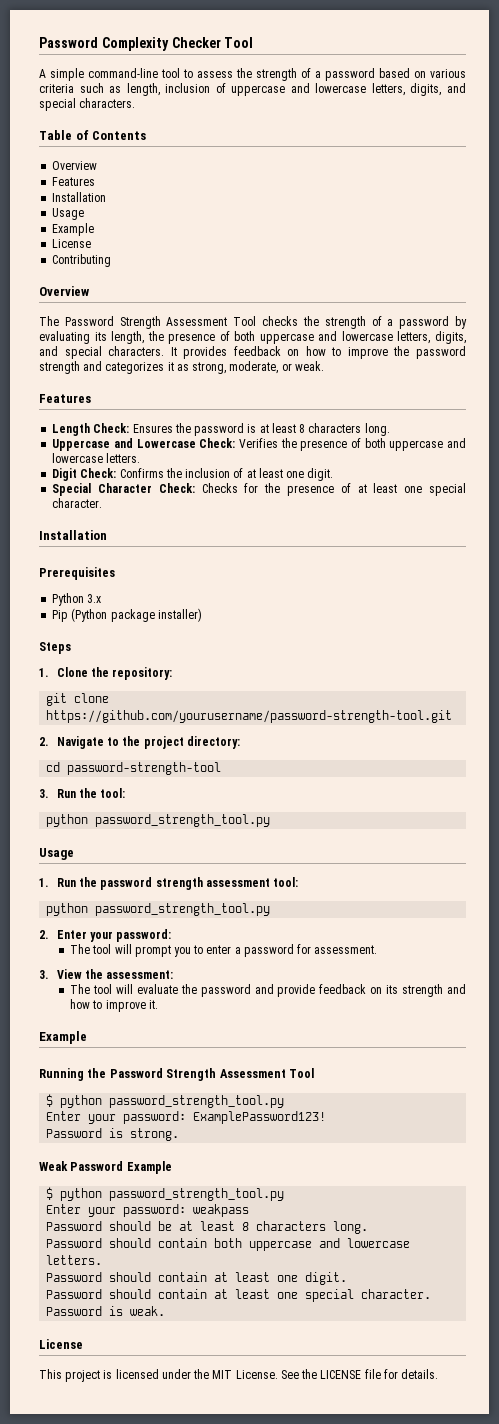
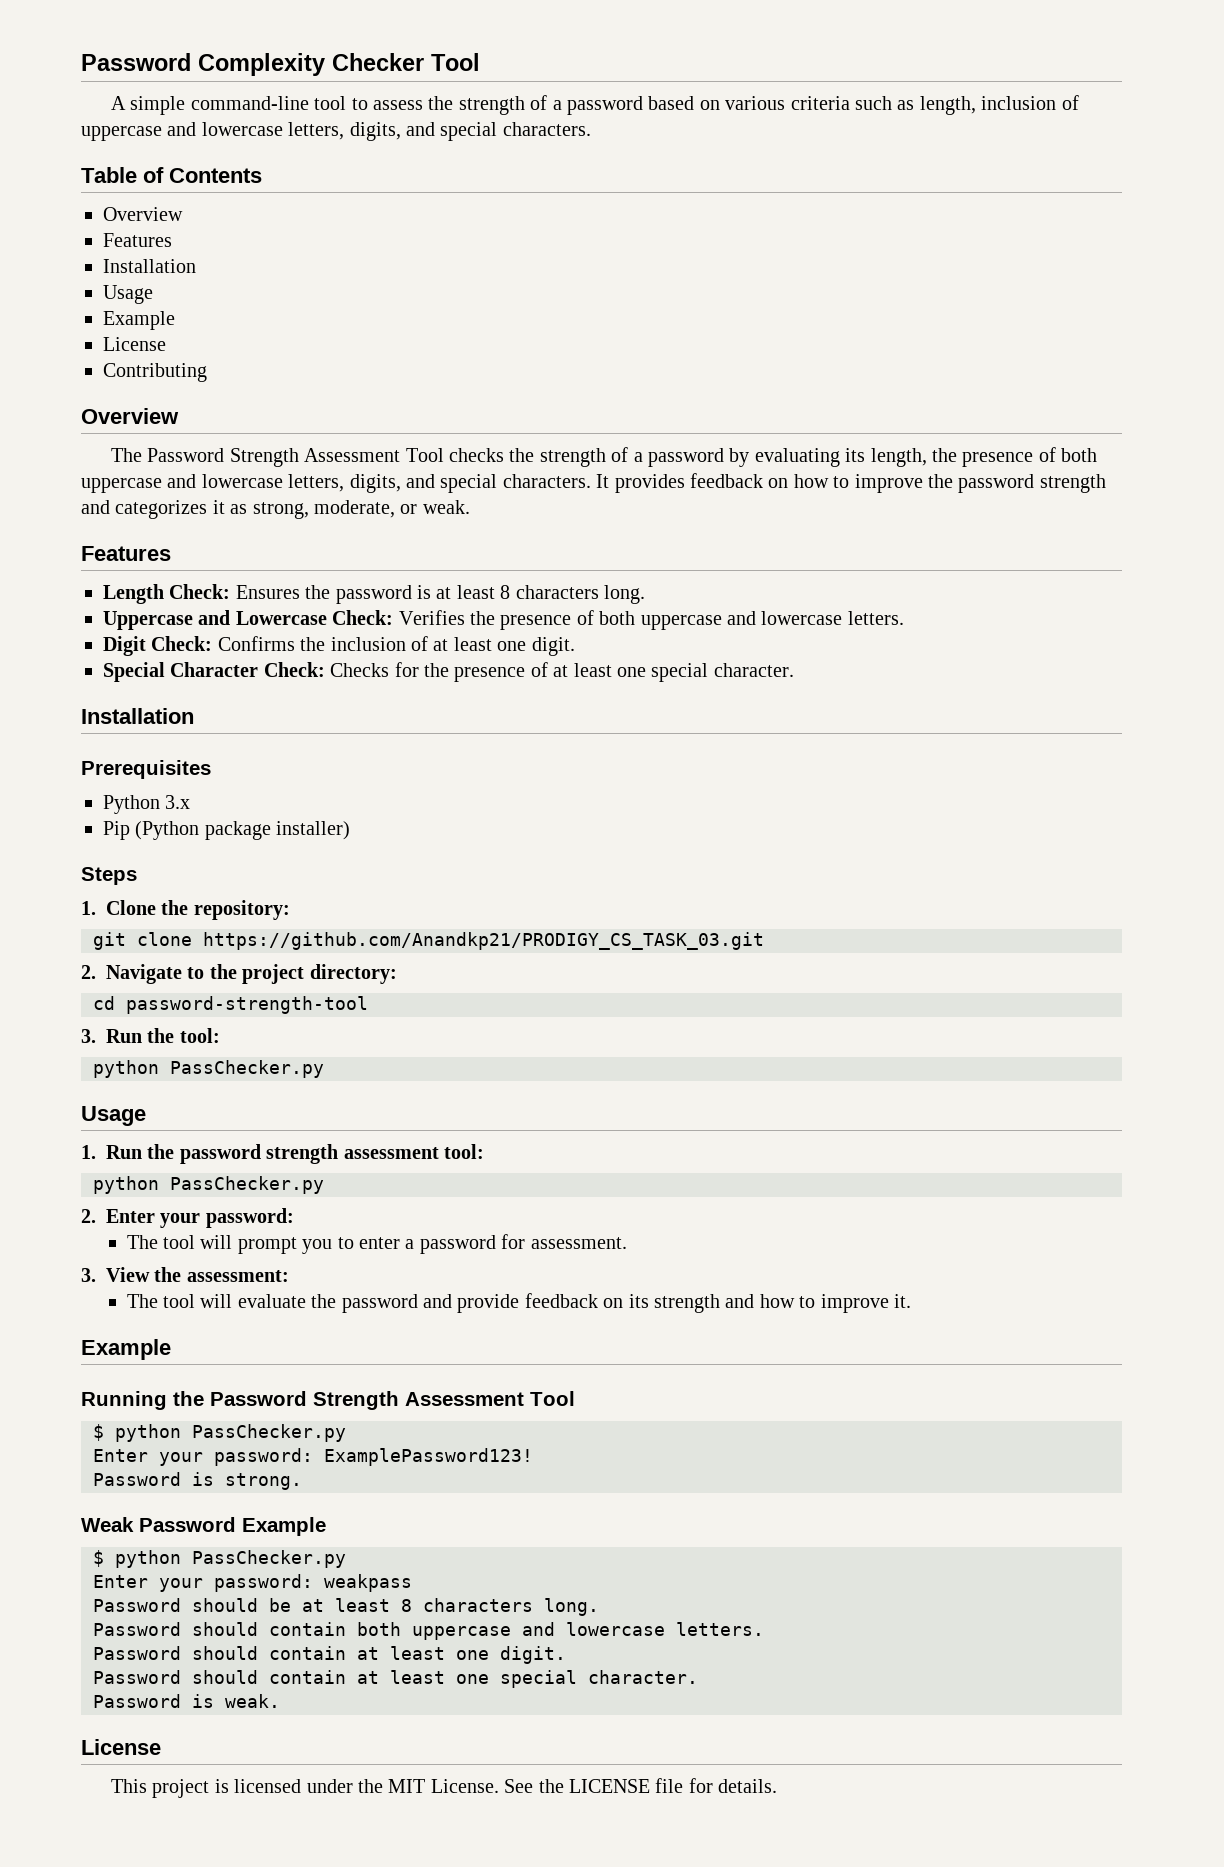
- git clone https://github.com/yourusername/password-strength-tool.git
+ git clone https://github.com/Anandkp21/PRODIGY_CS_TASK_03.git
  3. Run the tool:
- python password_strength_tool.py
+ python PassChecker.py
  1. Run the password strength assessment tool:
- python password_strength_tool.py
+ python PassChecker.py
  Running the Password Strength Assessment Tool
- $ python password_strength_tool.py
+ $ python PassChecker.py
  Weak Password Example
- $ python password_strength_tool.py
+ $ python PassChecker.py

